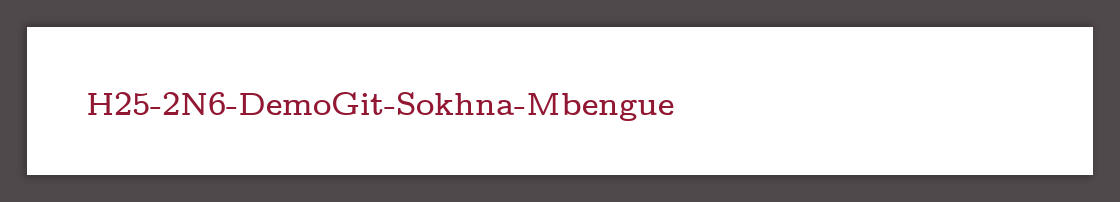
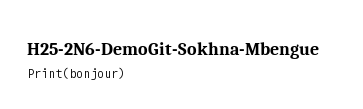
+ Print(bonjour)

